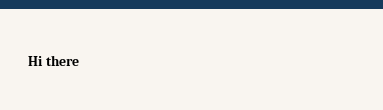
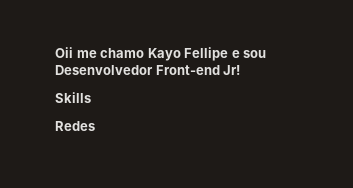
- Hi there
+ Oii me chamo Kayo Fellipe e sou Desenvolvedor Front-end Jr!
+ Skills
+ Redes

